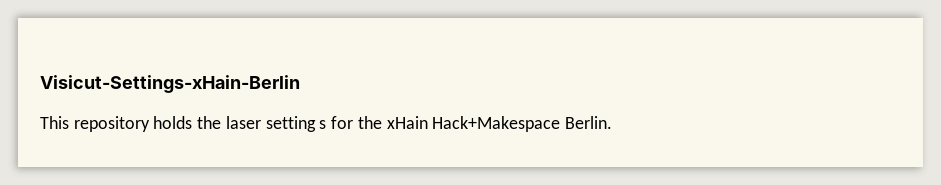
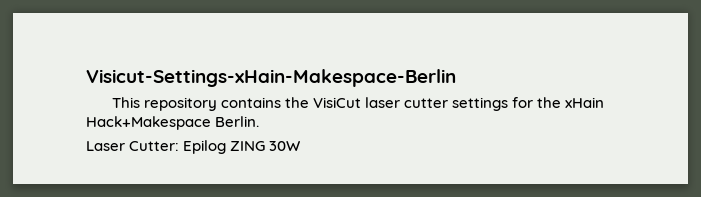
- Visicut-Settings-xHain-Berlin
+ Visicut-Settings-xHain-Makespace-Berlin
- This repository holds the laser setting s for the xHain Hack+Makespace Berlin.
+ This repository contains the VisiCut laser cutter settings for the xHain Hack+Makespace Berlin.
+ Laser Cutter: Epilog ZING 30W

